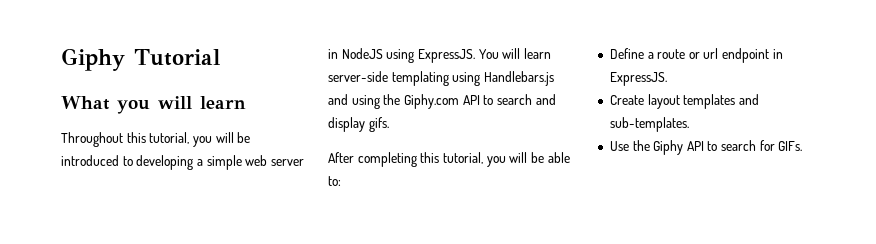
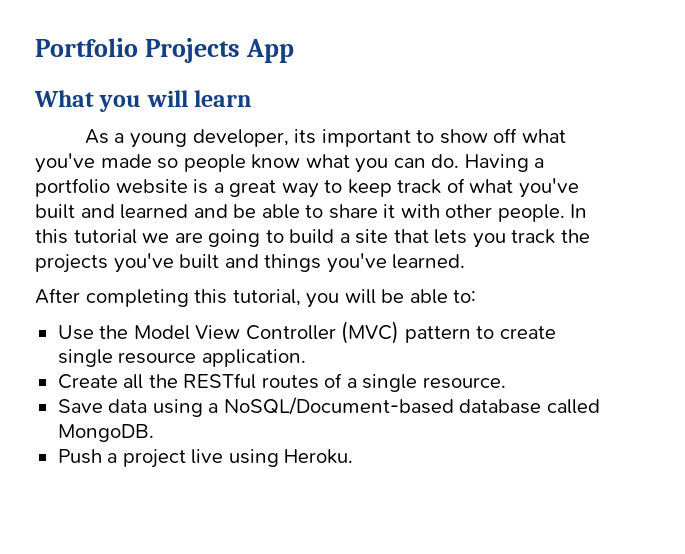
- Giphy Tutorial
+ Portfolio Projects App
- Throughout this tutorial, you will be introduced to developing a simple web server in NodeJS using ExpressJS. You will learn server-side templating using Handlebars.js and using the Giphy.com API to search and display gifs.
+ As a young developer, its important to show off what you've made so people know what you can do. Having a portfolio website is a great way to keep track of what you've built and learned and be able to share it with other people. In this tutorial we are going to build a site that lets you track the projects you've built and things you've learned.
- Define a route or url endpoint in ExpressJS.
- Create layout templates and sub-templates.
- Use the Giphy API to search for GIFs.
+ Use the Model View Controller (MVC) pattern to create single resource application.
+ Create all the RESTful routes of a single resource.
+ Save data using a NoSQL/Document-based database called MongoDB.
+ Push a project live using Heroku.

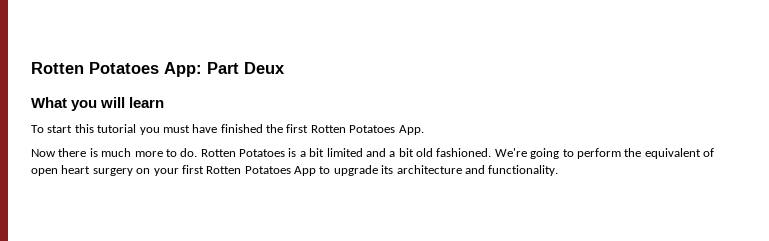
- Portfolio Projects App
+ Rotten Potatoes App: Part Deux
- As a young developer, its important to show off what you've made so people know what you can do. Having a portfolio website is a great way to keep track of what you've built and learned and be able to share it with other people. In this tutorial we are going to build a site that lets you track the projects you've built and things you've learned.
- After completing this tutorial, you will be able to:
- Use the Model View Controller (MVC) pattern to create single resource application.
- Create all the RESTful routes of a single resource.
- Save data using a NoSQL/Document-based database called MongoDB.
- Push a project live using Heroku.
+ To start this tutorial you must have finished the first Rotten Potatoes App.
+ Now there is much more to do. Rotten Potatoes is a bit limited and a bit old fashioned. We're going to perform the equivalent of open heart surgery on your first Rotten Potatoes App to upgrade its architecture and functionality.

